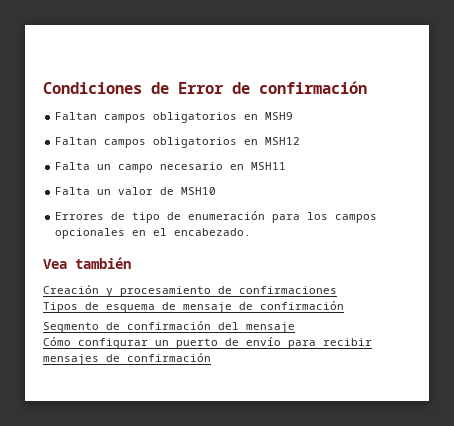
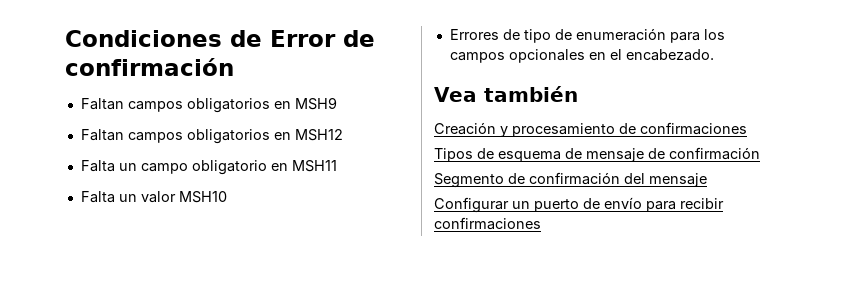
- Falta un campo necesario en MSH11
+ Falta un campo obligatorio en MSH11
- Falta un valor de MSH10
+ Falta un valor MSH10
- Cómo configurar un puerto de envío para recibir mensajes de confirmación
+ Configurar un puerto de envío para recibir confirmaciones

